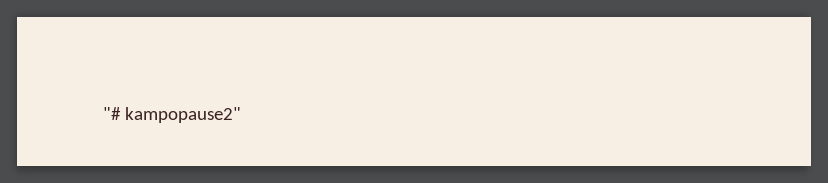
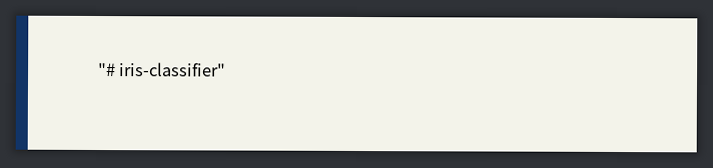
- "# kampopause2"
+ "# iris-classifier"

